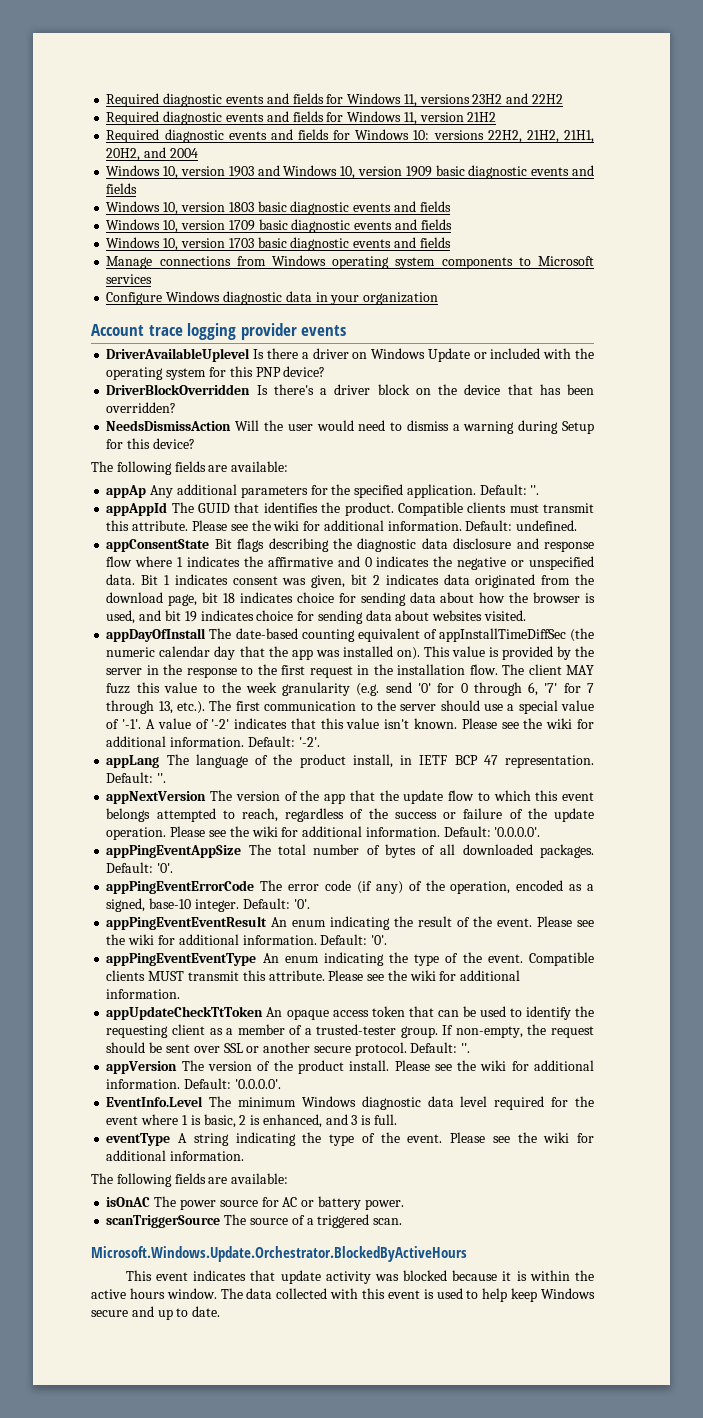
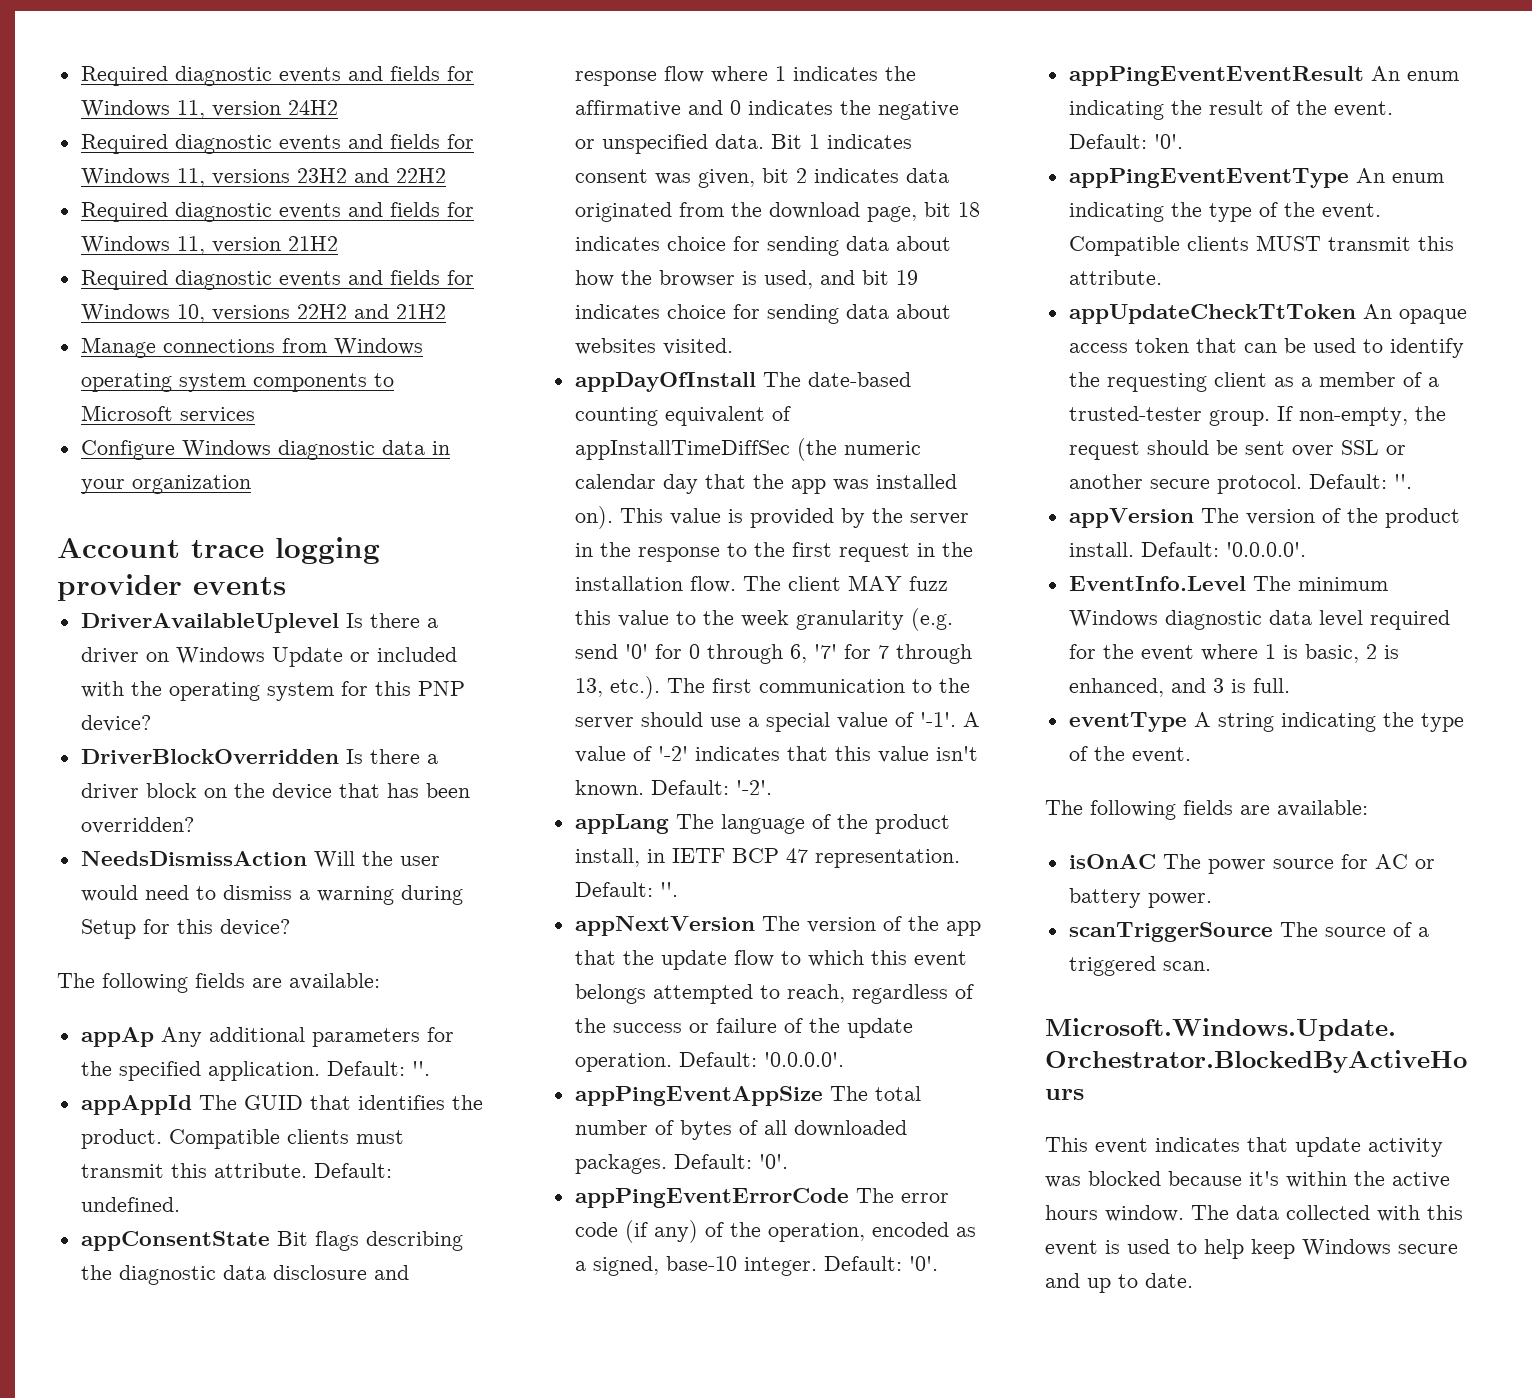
+ Required diagnostic events and fields for Windows 11, version 24H2
- Required diagnostic events and fields for Windows 10: versions 22H2, 21H2, 21H1, 20H2, and 2004
- Windows 10, version 1903 and Windows 10, version 1909 basic diagnostic events and fields
- Windows 10, version 1803 basic diagnostic events and fields
- Windows 10, version 1709 basic diagnostic events and fields
- Windows 10, version 1703 basic diagnostic events and fields
+ Required diagnostic events and fields for Windows 10, versions 22H2 and 21H2
- DriverBlockOverridden Is there's a driver block on the device that has been overridden?
+ DriverBlockOverridden Is there a driver block on the device that has been overridden?
- Compatible clients must transmit this attribute. Please see the wiki for additional information.
+ Compatible clients must transmit this attribute.
- A value of '-2' indicates that this value isn't known. Please see the wiki for additional information.
+ A value of '-2' indicates that this value isn't known.
- appNextVersion The version of the app that the update flow to which this event belongs attempted to reach, regardless of the success or failure of the update operation. Please see the wiki for additional information.
+ appNextVersion The version of the app that the update flow to which this event belongs attempted to reach, regardless of the success or failure of the update operation.
- appPingEventEventResult An enum indicating the result of the event. Please see the wiki for additional information.
+ appPingEventEventResult An enum indicating the result of the event.
- Compatible clients MUST transmit this attribute. Please see the wiki for additional information.
+ Compatible clients MUST transmit this attribute.
- appVersion The version of the product install. Please see the wiki for additional information.
+ appVersion The version of the product install.
- eventType A string indicating the type of the event. Please see the wiki for additional information.
+ eventType A string indicating the type of the event.
- This event indicates that update activity was blocked because it is within the active hours window.
+ This event indicates that update activity was blocked because it's within the active hours window.

